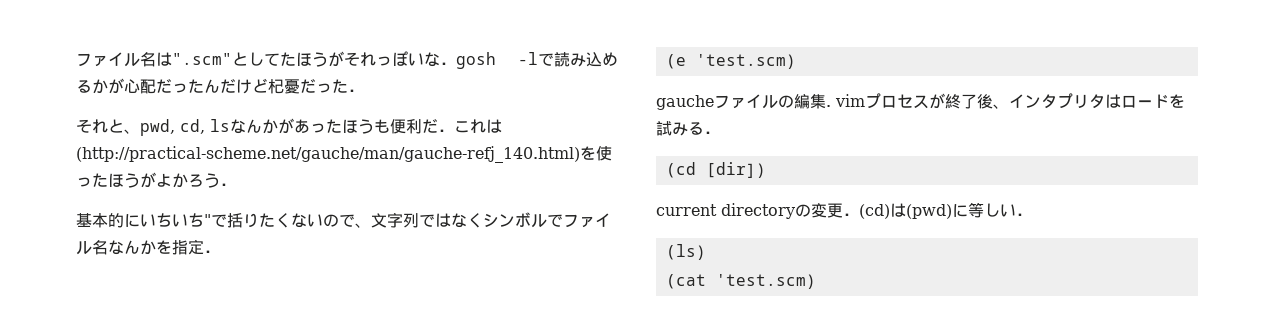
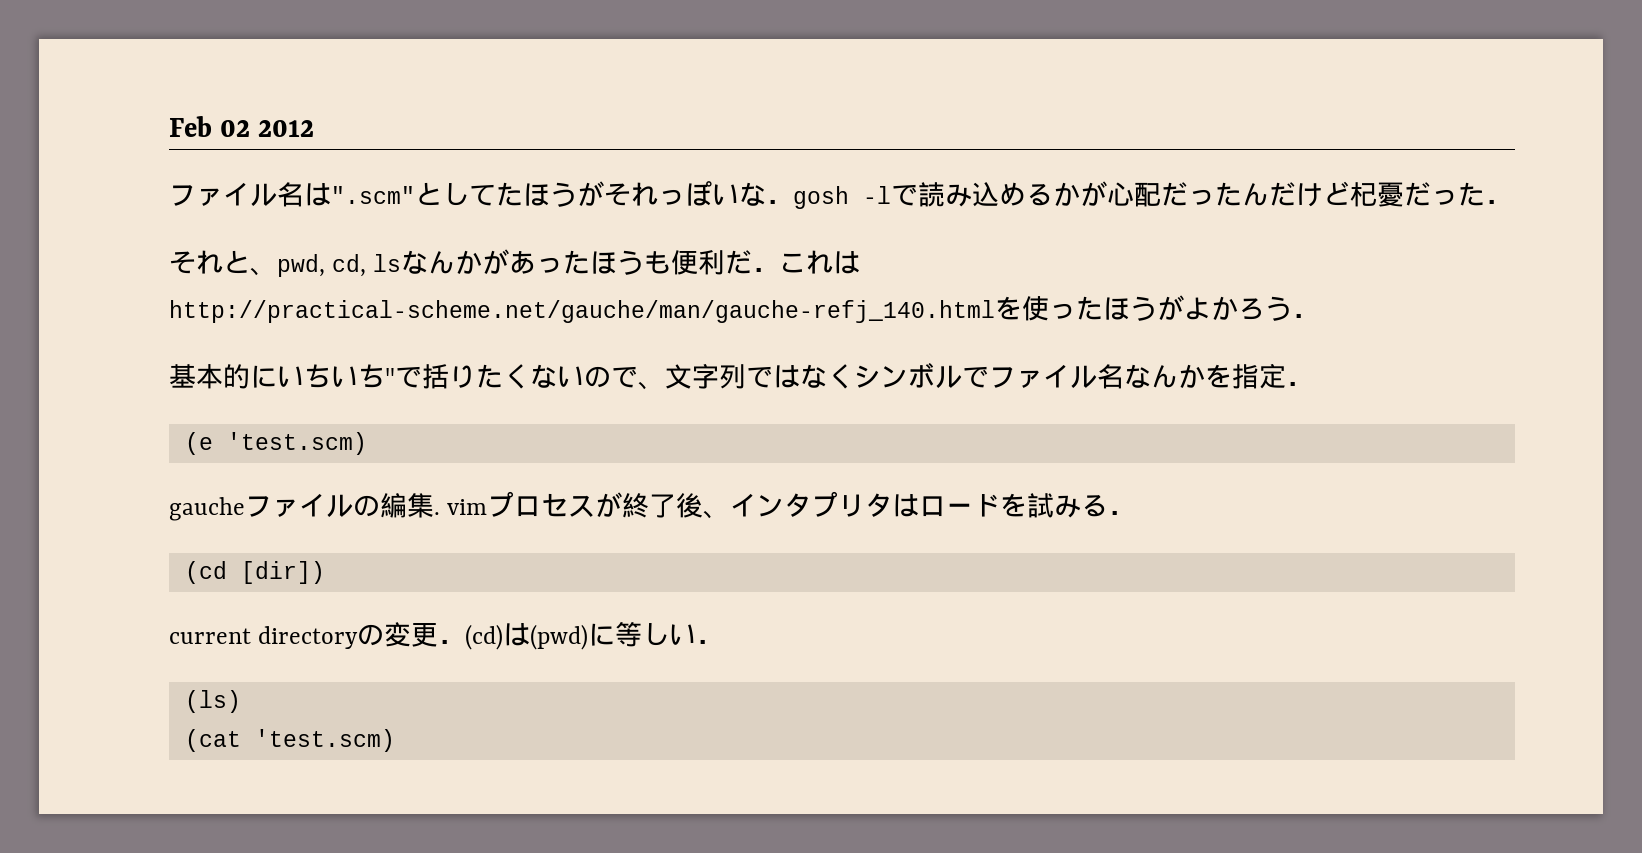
+ Feb 02 2012
- それと、pwd, cd, lsなんかがあったほうも便利だ．これは(http://practical-scheme.net/gauche/man/gauche-refj_140.html)を使ったほうがよかろう．
+ それと、pwd, cd, lsなんかがあったほうも便利だ．これはhttp://practical-scheme.net/gauche/man/gauche-refj_140.htmlを使ったほうがよかろう．

